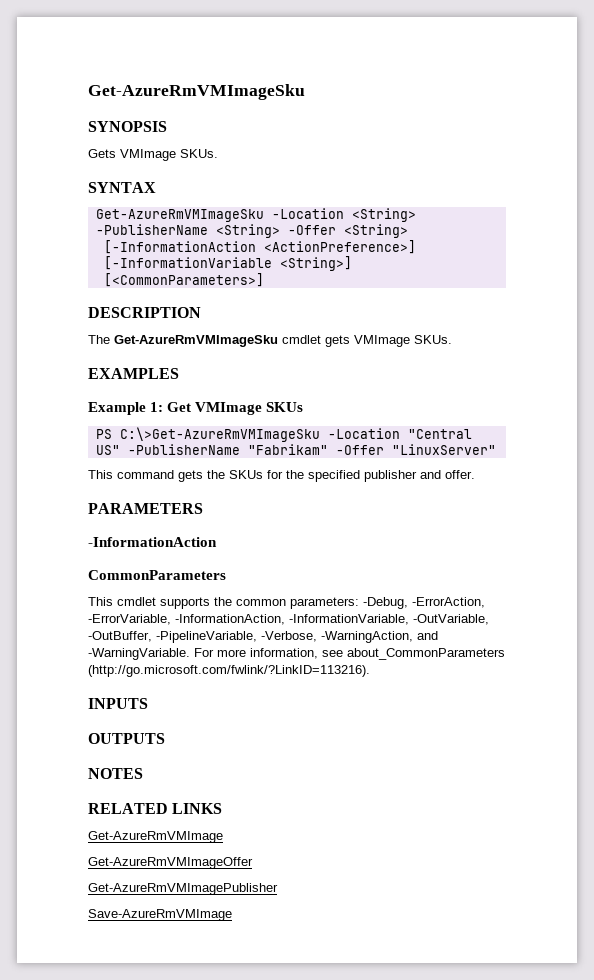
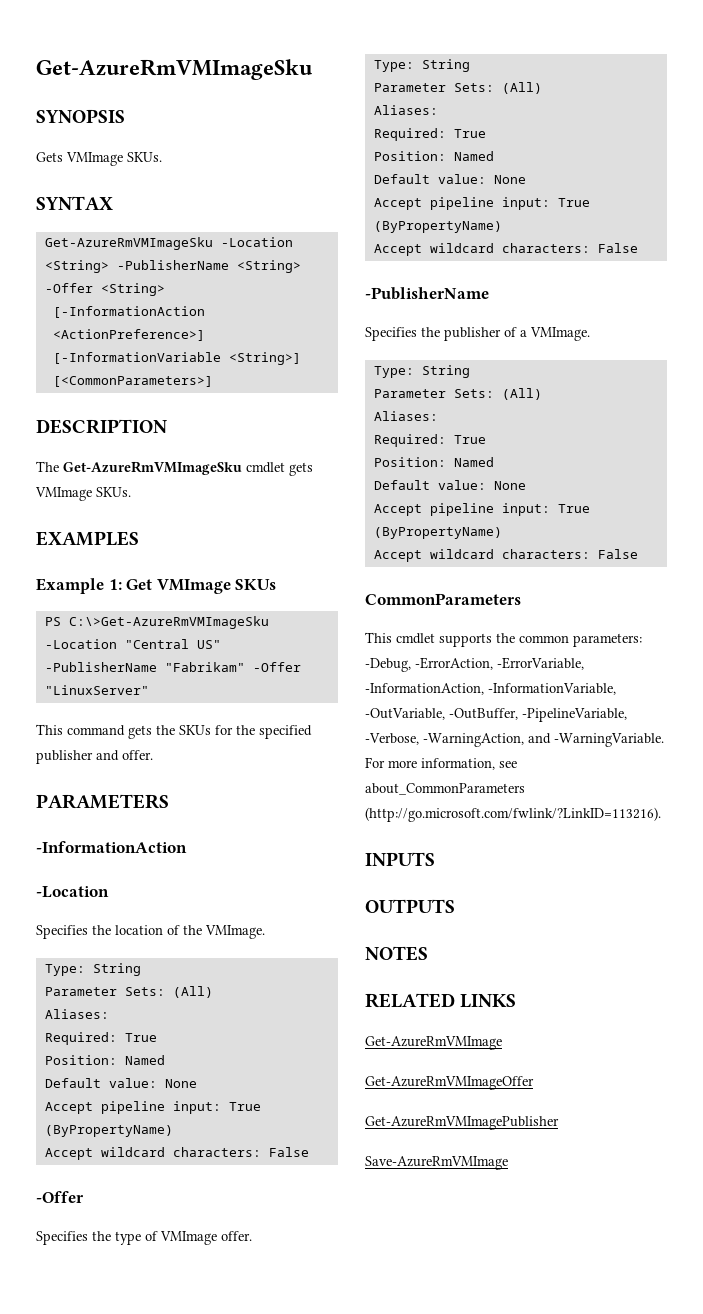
  -InformationAction
+ -Location
+ Specifies the location of the VMImage.
+ Type: String
+ Parameter Sets: (All)
+ Aliases:
+ Required: True
+ Position: Named
+ Default value: None
+ Accept pipeline input: True (ByPropertyName)
+ Accept wildcard characters: False
+ -Offer
+ Specifies the type of VMImage offer.
+ Type: String
+ Parameter Sets: (All)
+ Aliases:
+ Required: True
+ Position: Named
+ Default value: None
+ Accept pipeline input: True (ByPropertyName)
+ Accept wildcard characters: False
+ -PublisherName
+ Specifies the publisher of a VMImage.
+ Type: String
+ Parameter Sets: (All)
+ Aliases:
+ Required: True
+ Position: Named
+ Default value: None
+ Accept pipeline input: True (ByPropertyName)
+ Accept wildcard characters: False

